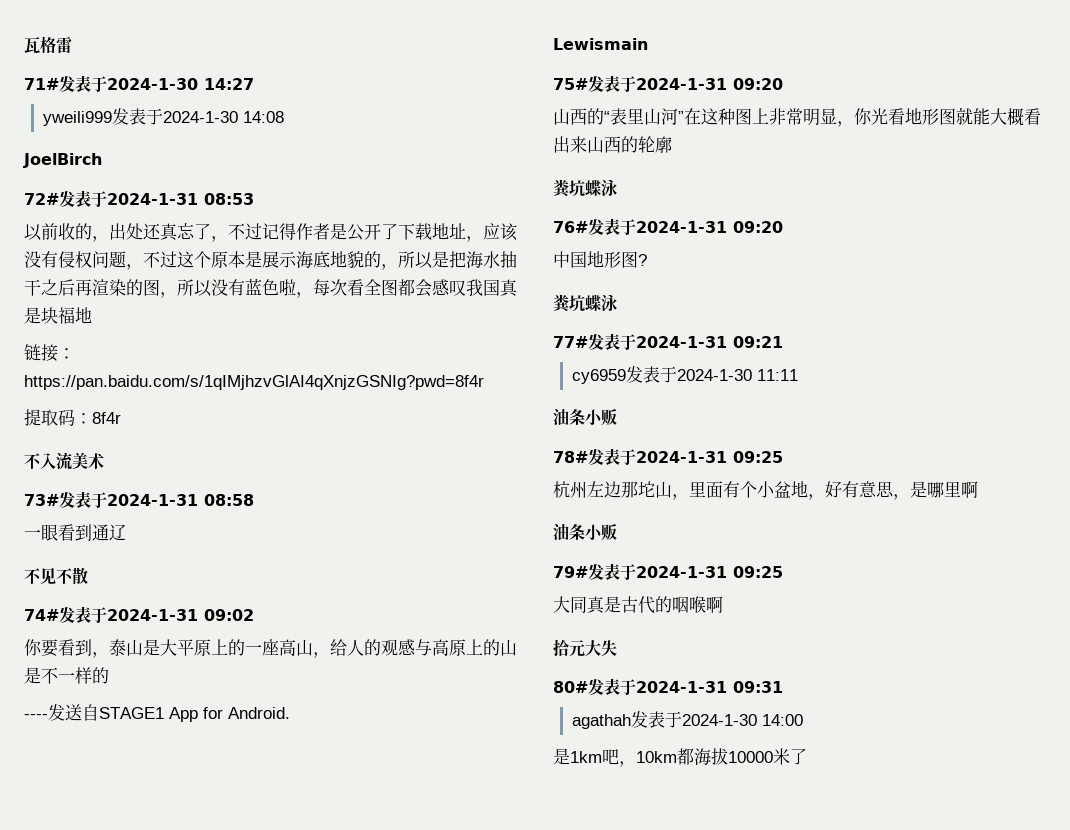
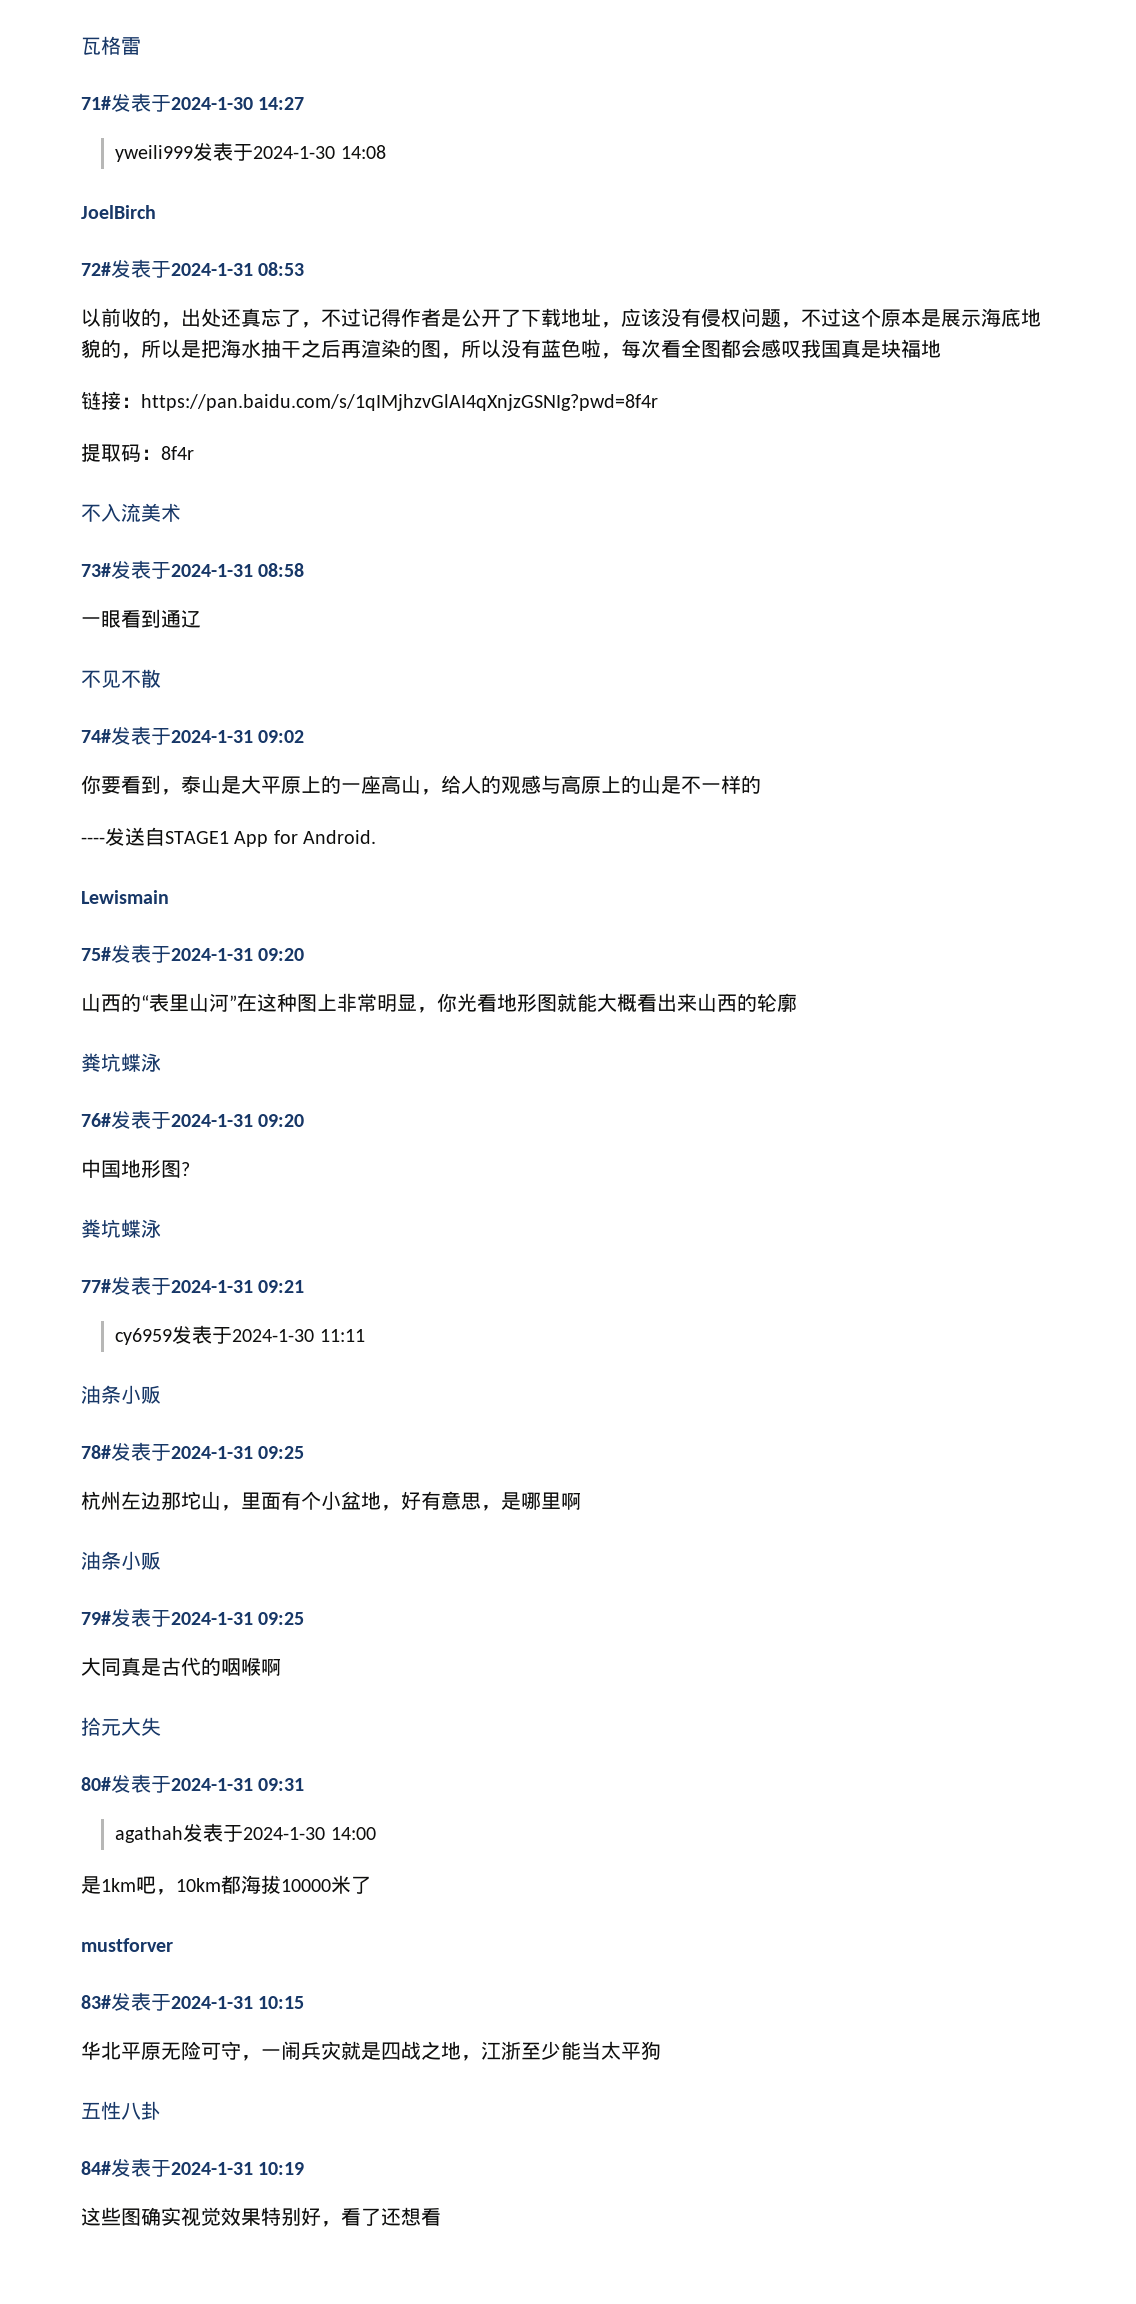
+ mustforver
+ 83#发表于2024-1-31 10:15
+ 华北平原无险可守，一闹兵灾就是四战之地，江浙至少能当太平狗
+ 五性八卦
+ 84#发表于2024-1-31 10:19
+ 这些图确实视觉效果特别好，看了还想看

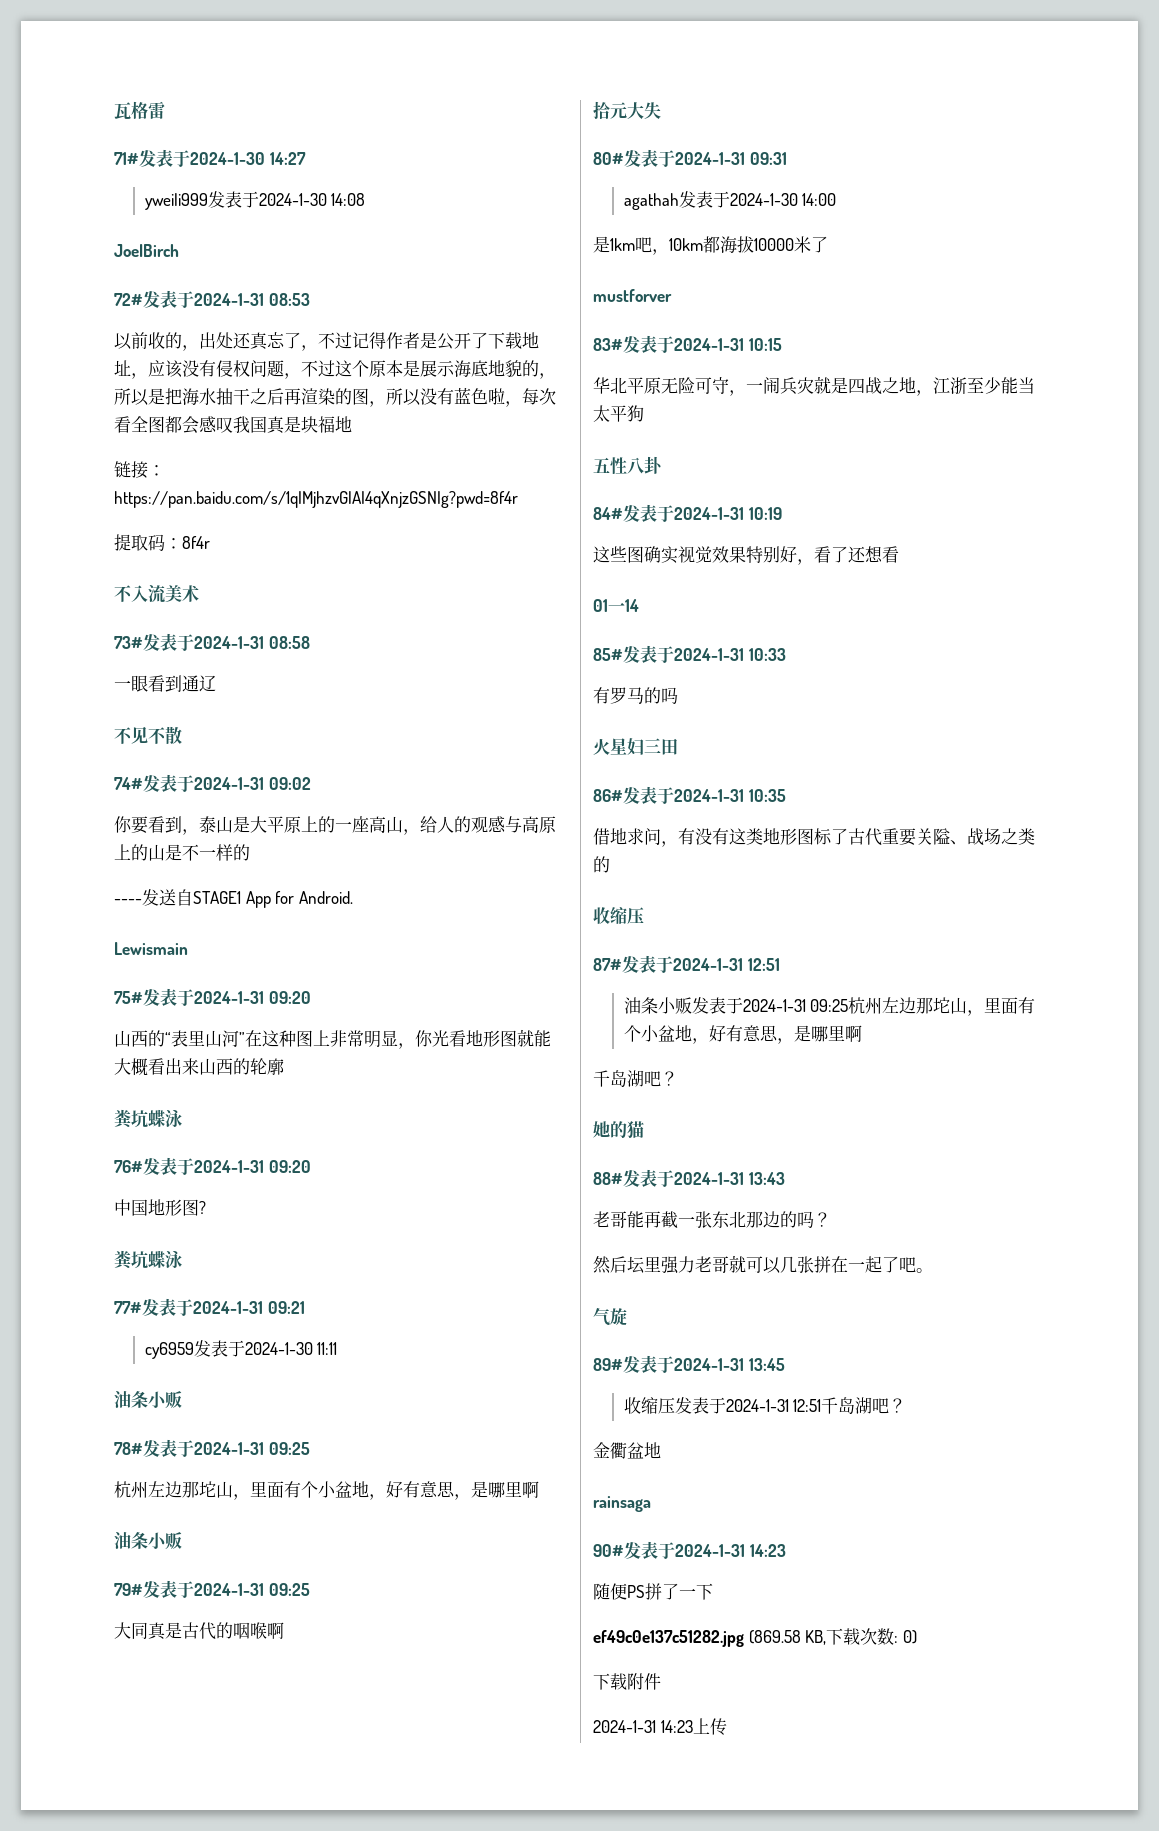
+ 01一14
+ 85#发表于2024-1-31 10:33
+ 有罗马的吗
+ 火星妇三田
+ 86#发表于2024-1-31 10:35
+ 借地求问，有没有这类地形图标了古代重要关隘、战场之类的
+ 收缩压
+ 87#发表于2024-1-31 12:51
+ 油条小贩发表于2024-1-31 09:25杭州左边那坨山，里面有个小盆地，好有意思，是哪里啊
+ 千岛湖吧？
+ 她的猫
+ 88#发表于2024-1-31 13:43
+ 老哥能再截一张东北那边的吗？
+ 然后坛里强力老哥就可以几张拼在一起了吧。
+ 气旋
+ 89#发表于2024-1-31 13:45
+ 收缩压发表于2024-1-31 12:51千岛湖吧？
+ 金衢盆地
+ rainsaga
+ 90#发表于2024-1-31 14:23
+ 随便PS拼了一下
+ ef49c0e137c51282.jpg (869.58 KB,下载次数: 0)
+ 下载附件
+ 2024-1-31 14:23上传

